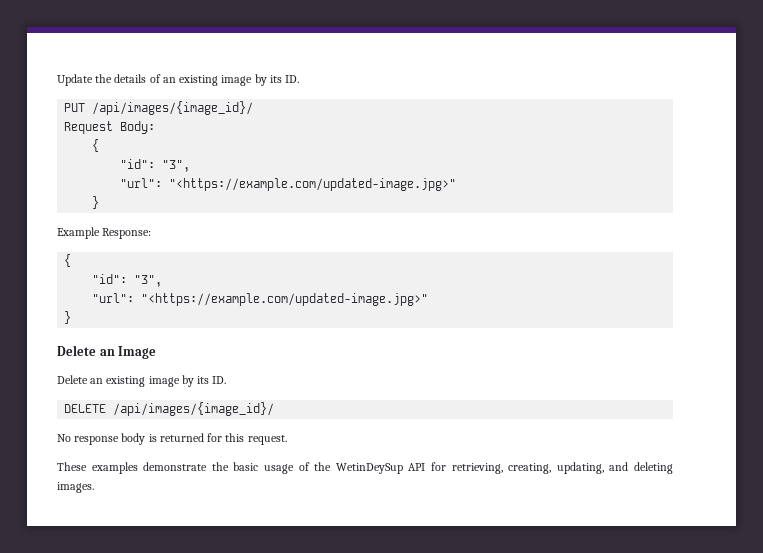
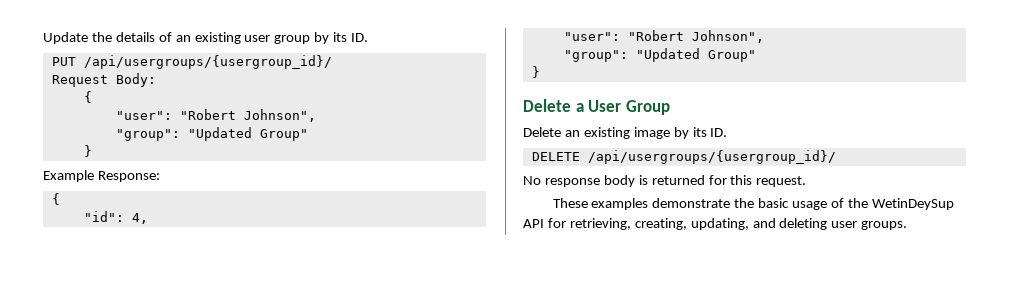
- Update the details of an existing image by its ID.
+ Update the details of an existing user group by its ID.
- PUT /api/images/{image_id}/
+ PUT /api/usergroups/{usergroup_id}/
  Request Body:
  {
- "id": "3",
- "url": "<https://example.com/updated-image.jpg>"
+ "user": "Robert Johnson",
+ "group": "Updated Group"
  Example Response:
  {
- "id": "3",
- "url": "<https://example.com/updated-image.jpg>"
+ "id": 4,
+ "user": "Robert Johnson",
+ "group": "Updated Group"
- Delete an Image
+ Delete a User Group
- DELETE /api/images/{image_id}/
+ DELETE /api/usergroups/{usergroup_id}/
- These examples demonstrate the basic usage of the WetinDeySup API for retrieving, creating, updating, and deleting images.
+ These examples demonstrate the basic usage of the WetinDeySup API for retrieving, creating, updating, and deleting user groups.

